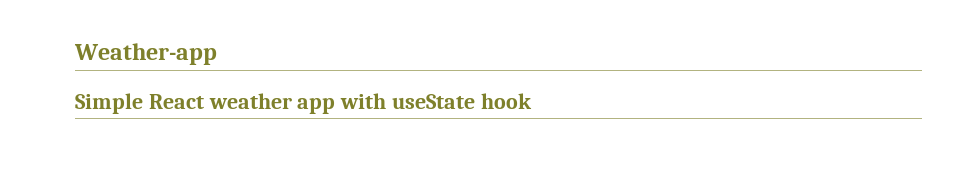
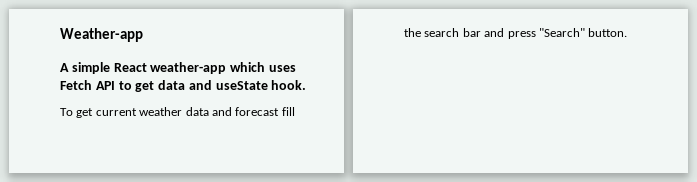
- Simple React weather app with useState hook
+ A simple React weather-app which uses Fetch API to get data and useState hook.
+ To get current weather data and forecast fill the search bar and press "Search" button.

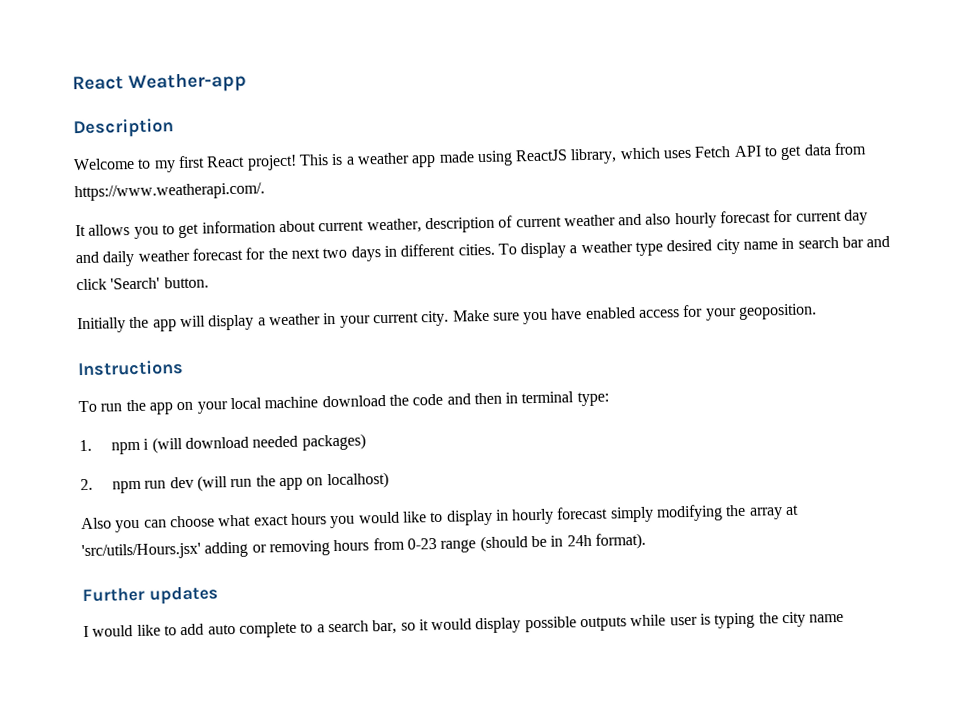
- Weather-app
+ React Weather-app
- A simple React weather-app which uses Fetch API to get data and useState hook.
- To get current weather data and forecast fill the search bar and press "Search" button.
+ Description
+ Welcome to my first React project! This is a weather app made using ReactJS library, which uses Fetch API to get data from https://www.weatherapi.com/.
+ It allows you to get information about current weather, description of current weather and also hourly forecast for current day and daily weather forecast for the next two days in different cities. To display a weather type desired city name in search bar and click 'Search' button.
+ Initially the app will display a weather in your current city. Make sure you have enabled access for your geoposition.
+ Instructions
+ To run the app on your local machine download the code and then in terminal type:
+ 1. npm i (will download needed packages)
+ 2. npm run dev (will run the app on localhost)
+ Also you can choose what exact hours you would like to display in hourly forecast simply modifying the array at 'src/utils/Hours.jsx' adding or removing hours from 0-23 range (should be in 24h format).
+ Further updates
+ I would like to add auto complete to a search bar, so it would display possible outputs while user is typing the city name

